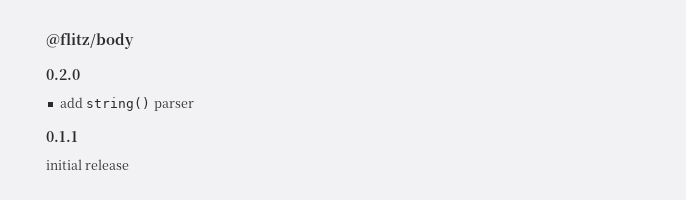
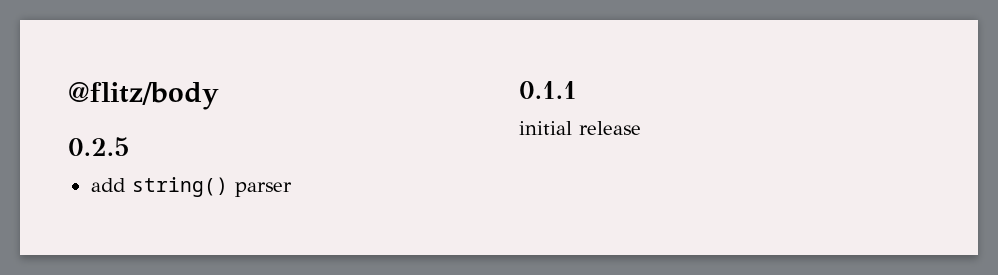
- 0.2.0
+ 0.2.5

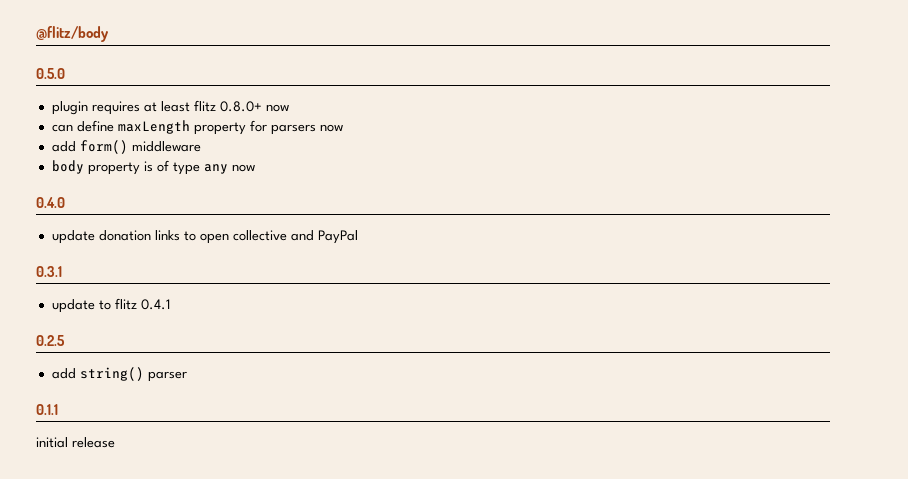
+ 0.5.0
+ plugin requires at least flitz 0.8.0+ now
+ can define maxLength property for parsers now
+ add form() middleware
+ body property is of type any now
+ 0.4.0
+ update donation links to open collective and PayPal
+ 0.3.1
+ update to flitz 0.4.1

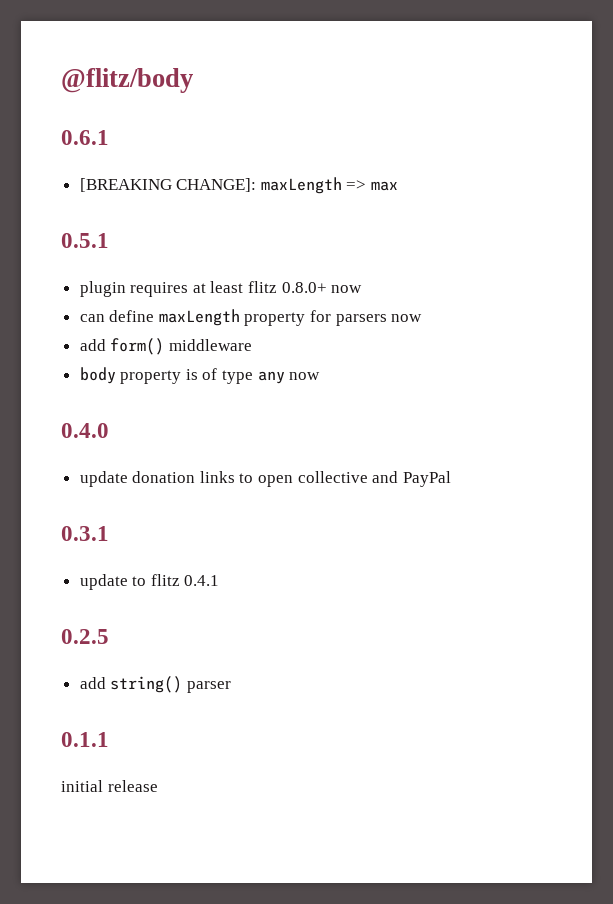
- 0.5.0
+ 0.6.1
+ [BREAKING CHANGE]: maxLength => max
+ 0.5.1

